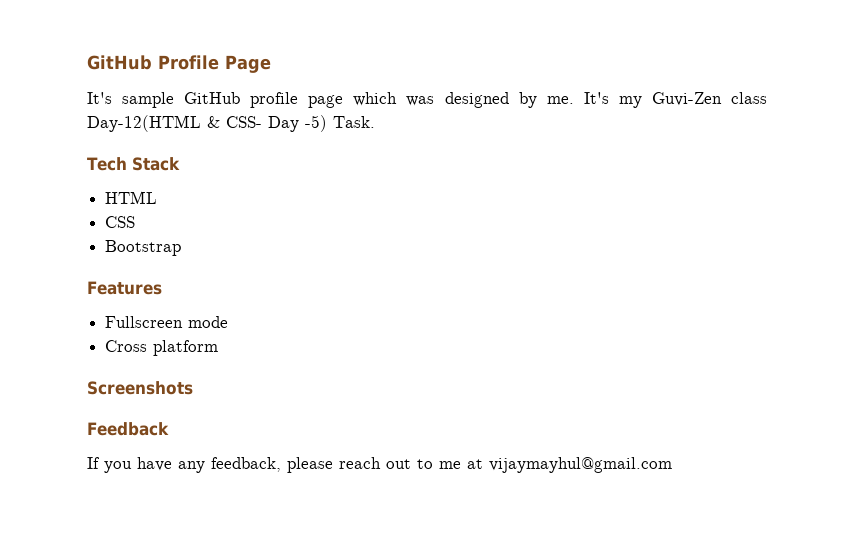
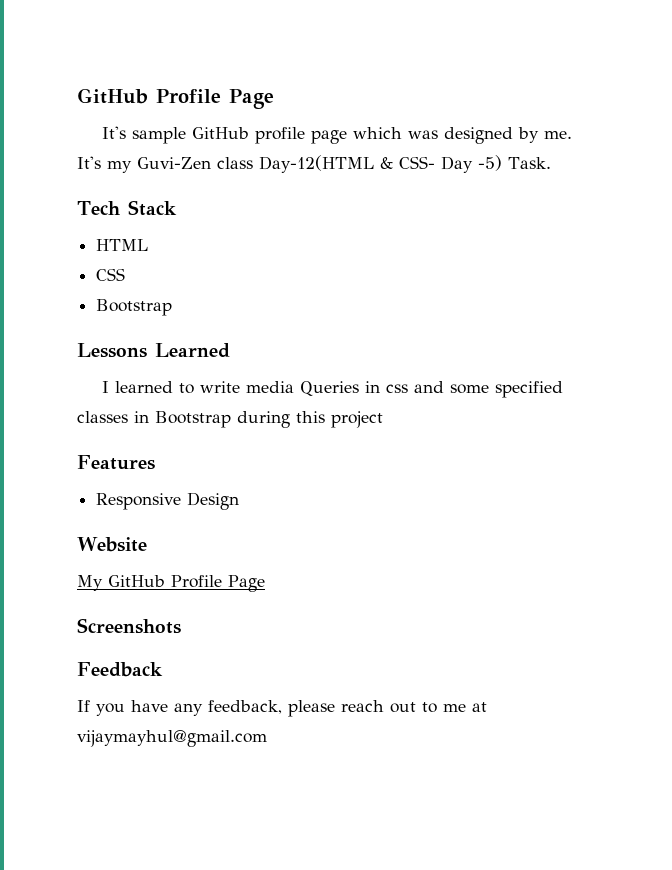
+ Lessons Learned
+ I learned to write media Queries in css and some specified classes in Bootstrap during this project
  Features
- Fullscreen mode
- Cross platform
+ Responsive Design
+ Website
+ My GitHub Profile Page

